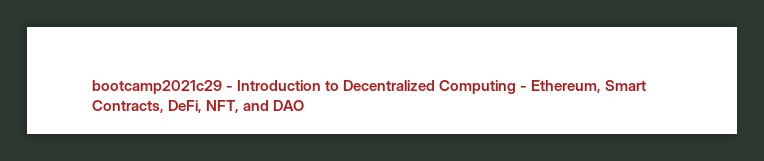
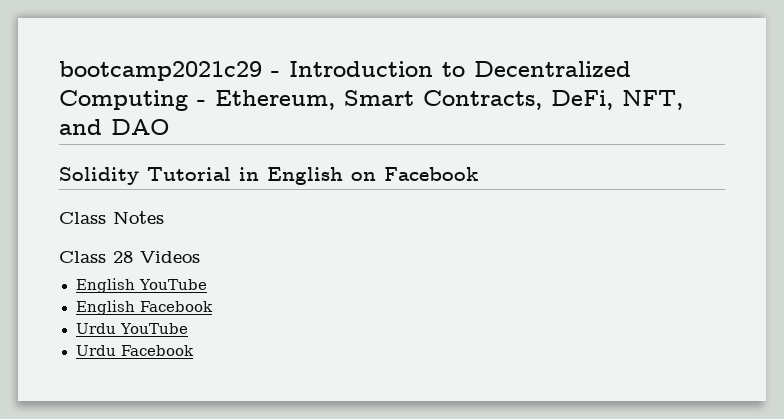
+ Solidity Tutorial in English on Facebook
+ Class Notes
+ Class 28 Videos
+ English YouTube
+ English Facebook
+ Urdu YouTube
+ Urdu Facebook

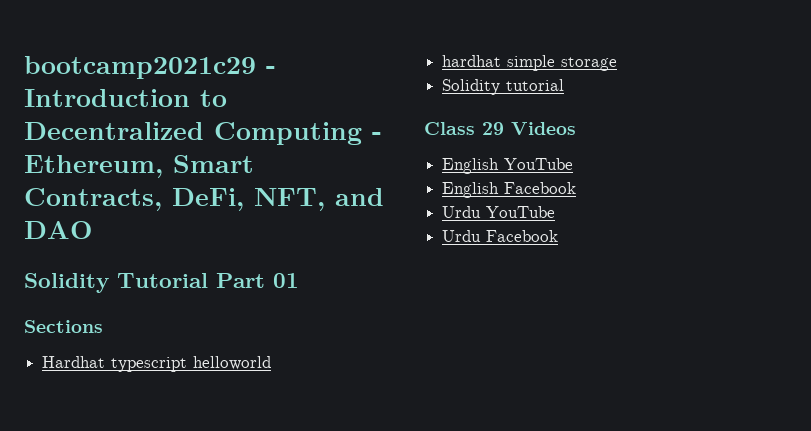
- Solidity Tutorial in English on Facebook
- Class Notes
- Class 28 Videos
+ Solidity Tutorial Part 01
+ Sections
+ Hardhat typescript helloworld
+ hardhat simple storage
+ Solidity tutorial
+ Class 29 Videos

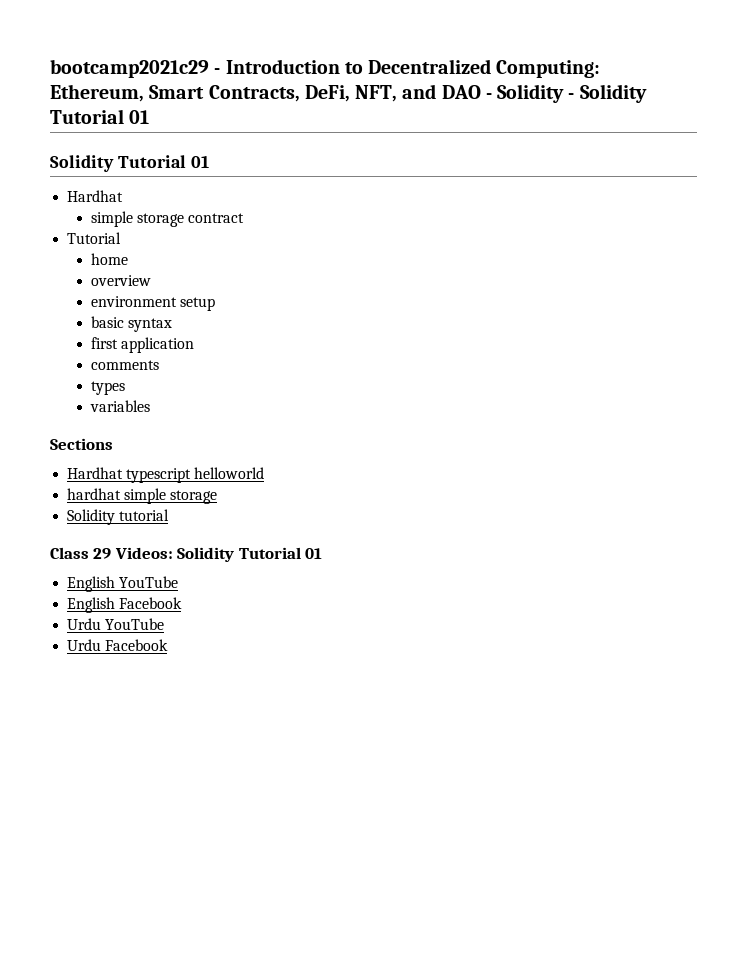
- bootcamp2021c29 - Introduction to Decentralized Computing - Ethereum, Smart Contracts, DeFi, NFT, and DAO
- Solidity Tutorial Part 01
+ bootcamp2021c29 - Introduction to Decentralized Computing: Ethereum, Smart Contracts, DeFi, NFT, and DAO - Solidity - Solidity Tutorial 01
+ Solidity Tutorial 01
+ Hardhat
+ simple storage contract
+ Tutorial
+ home
+ overview
+ environment setup
+ basic syntax
+ first application
+ comments
+ types
+ variables
- Class 29 Videos
+ Class 29 Videos: Solidity Tutorial 01

